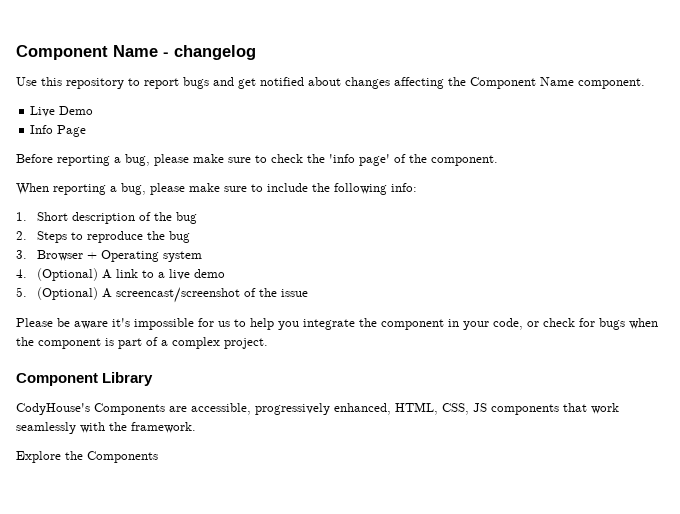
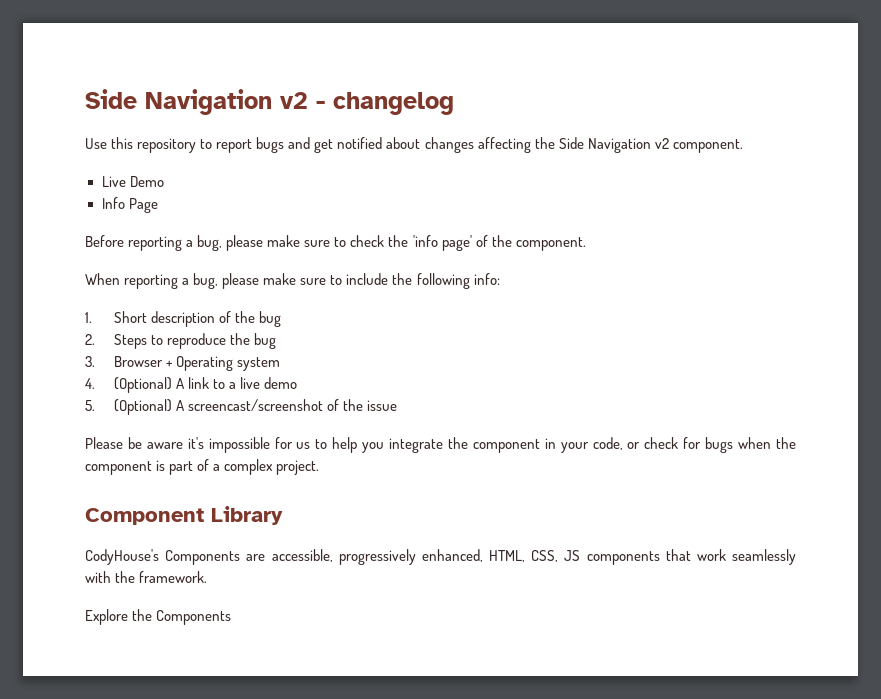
- Component Name - changelog
+ Side Navigation v2 - changelog
- Use this repository to report bugs and get notified about changes affecting the Component Name component.
+ Use this repository to report bugs and get notified about changes affecting the Side Navigation v2 component.

